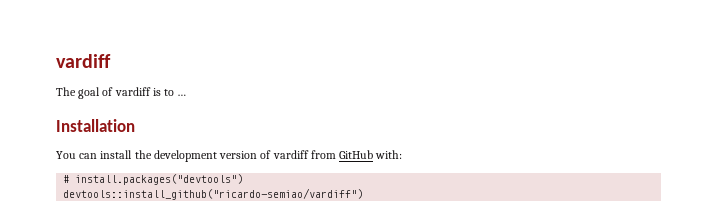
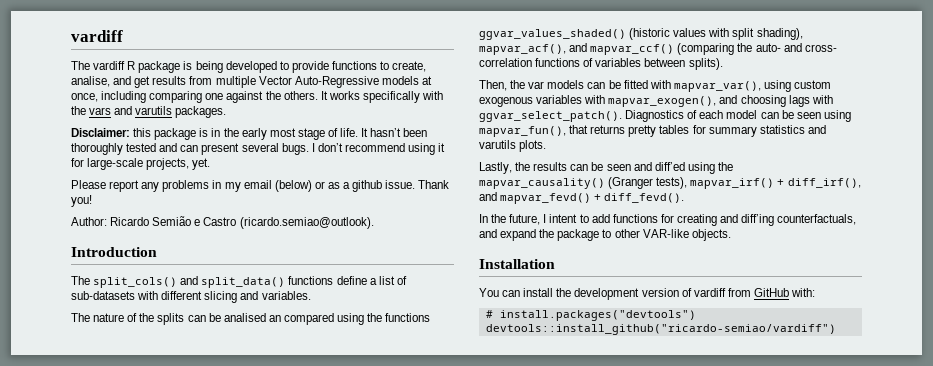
- The goal of vardiff is to …
+ The vardiff R package is being developed to provide functions to create, analise, and get results from multiple Vector Auto-Regressive models at once, including comparing one against the others. It works specifically with the vars and varutils packages.
+ Disclaimer: this package is in the early most stage of life. It hasn’t been thoroughly tested and can present several bugs. I don’t recommend using it for large-scale projects, yet.
+ Please report any problems in my email (below) or as a github issue. Thank you!
+ Author: Ricardo Semião e Castro (ricardo.semiao@outlook).
+ Introduction
+ The split_cols() and split_data() functions define a list of sub-datasets with different slicing and variables.
+ The nature of the splits can be analised an compared using the functions ggvar_values_shaded() (historic values with split shading), mapvar_acf(), and mapvar_ccf() (comparing the auto- and cross- correlation functions of variables between splits).
+ Then, the var models can be fitted with mapvar_var(), using custom exogenous variables with mapvar_exogen(), and choosing lags with ggvar_select_patch(). Diagnostics of each model can be seen using mapvar_fun(), that returns pretty tables for summary statistics and varutils plots.
+ Lastly, the results can be seen and diff’ed using the mapvar_causality() (Granger tests), mapvar_irf() + diff_irf(), and mapvar_fevd() + diff_fevd().
+ In the future, I intent to add functions for creating and diff’ing counterfactuals, and expand the package to other VAR-like objects.

